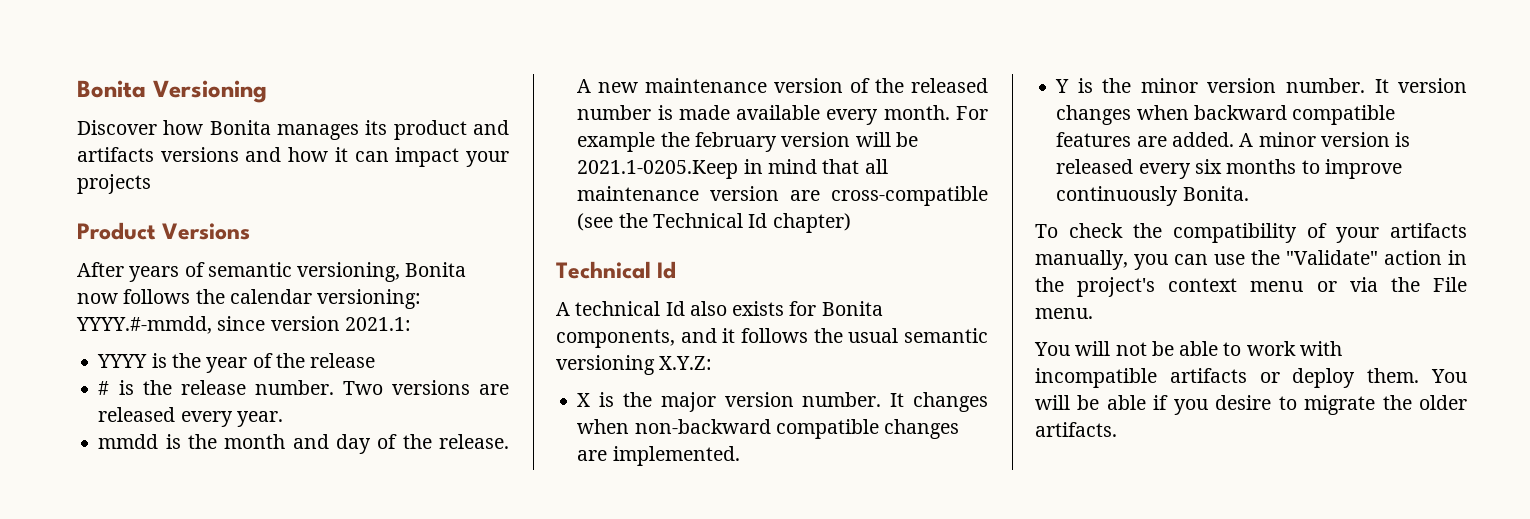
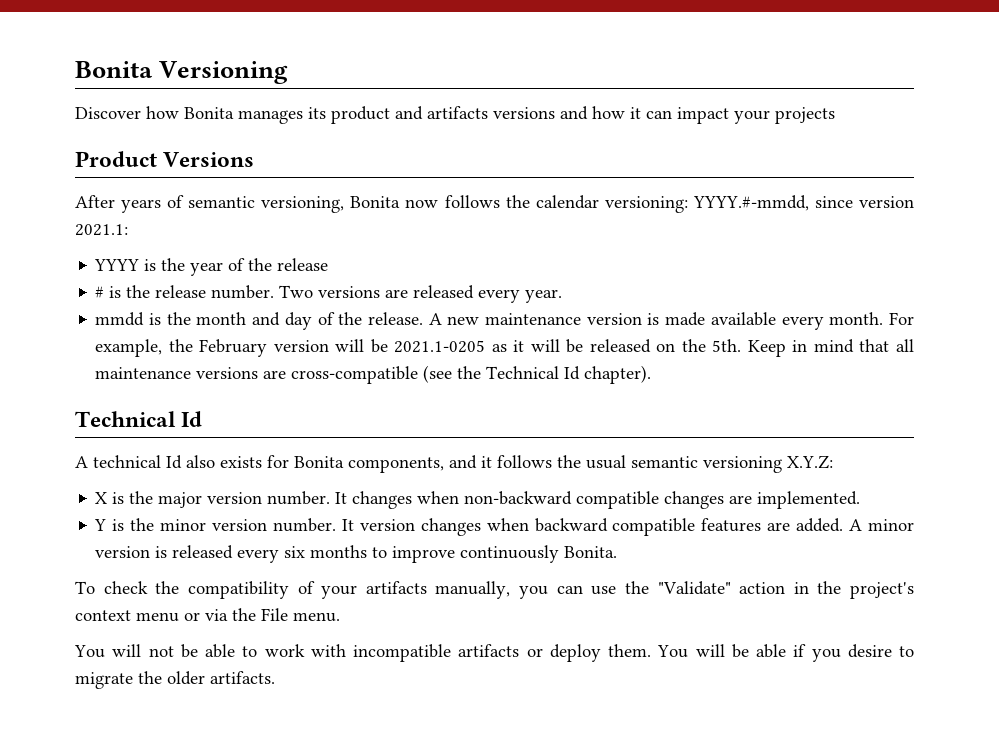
- A new maintenance version of the released number is made available every month.
+ A new maintenance version is made available every month.
- For example the february version will be 2021.1-0205.Keep in mind that all maintenance version are cross-compatible (see the Technical Id chapter)
+ For example, the February version will be 2021.1-0205 as it will be released on the 5th. Keep in mind that all maintenance versions are cross-compatible (see the Technical Id chapter).

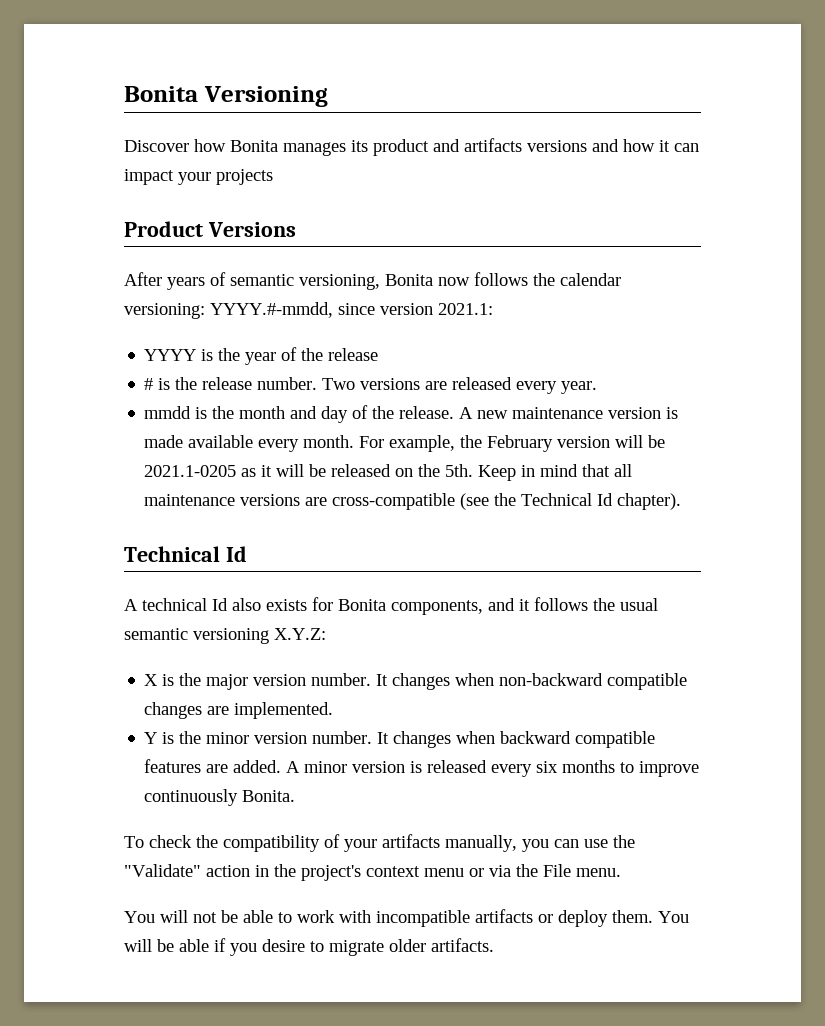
- It version changes when backward compatible features are added.
+ It changes when backward compatible features are added.
- You will be able if you desire to migrate the older artifacts.
+ You will be able if you desire to migrate older artifacts.

